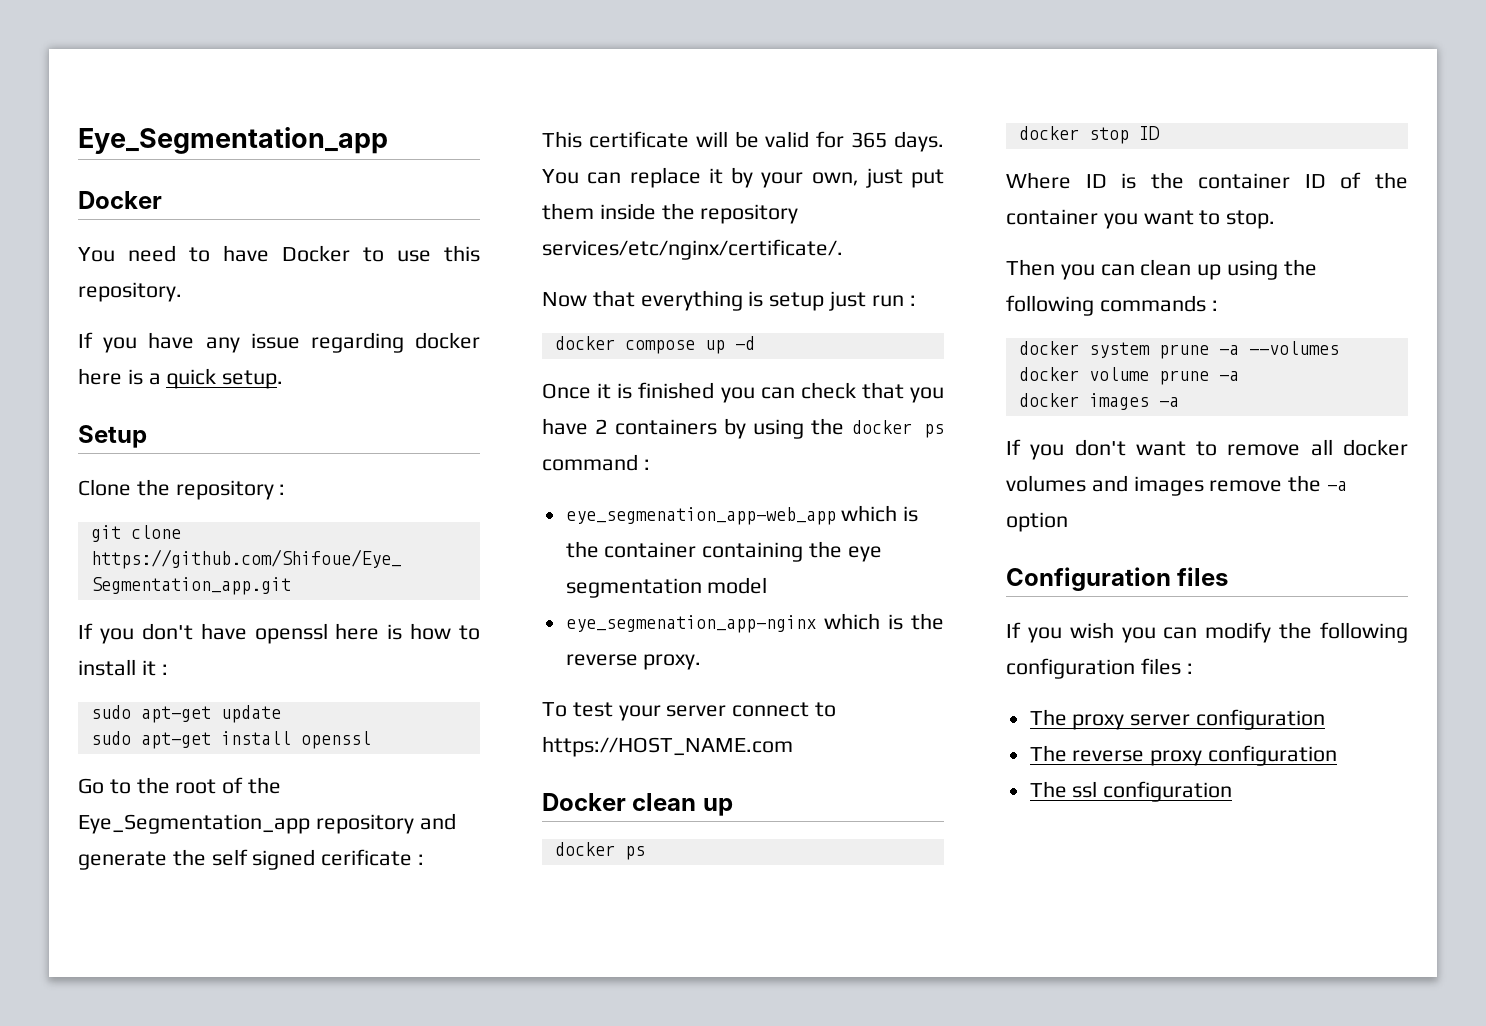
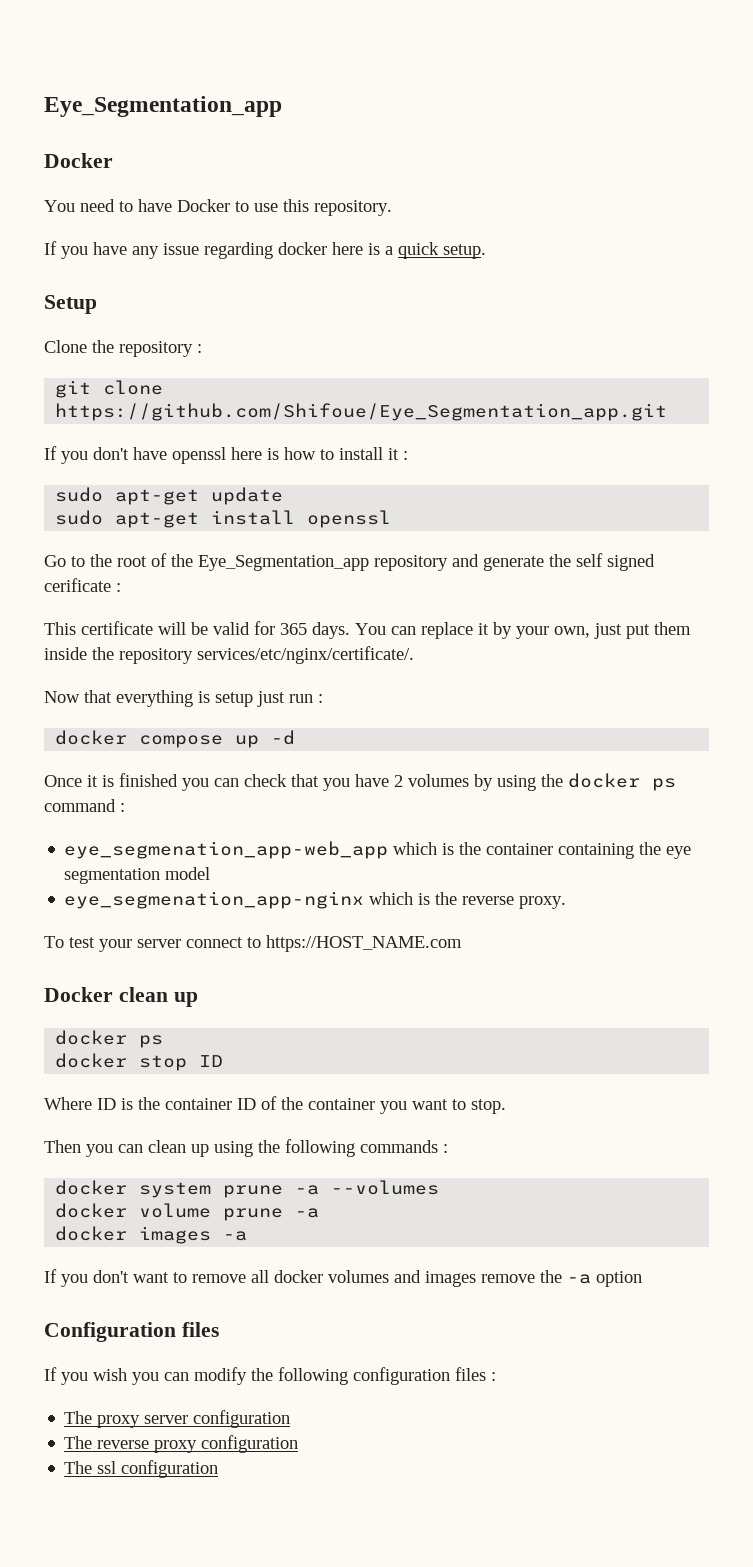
- Once it is finished you can check that you have 2 containers by using the docker ps command :
+ Once it is finished you can check that you have 2 volumes by using the docker ps command :

